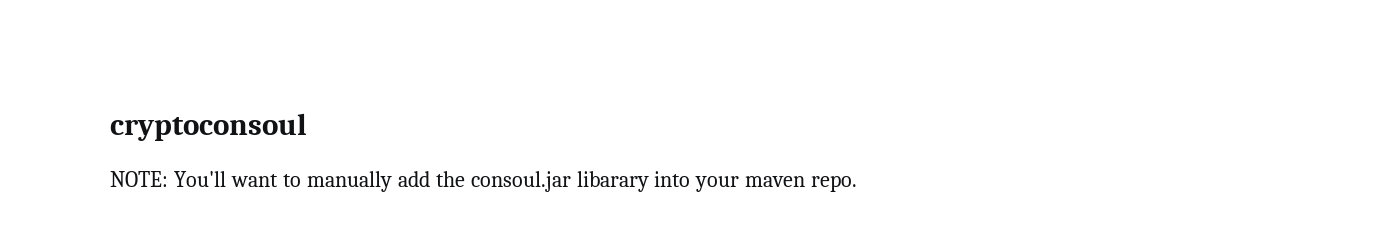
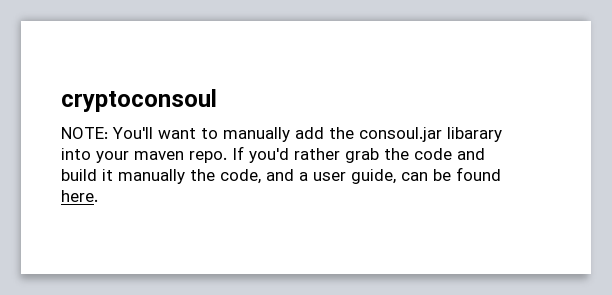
+ If you'd rather grab the code and build it manually the code, and a user guide, can be found here.

